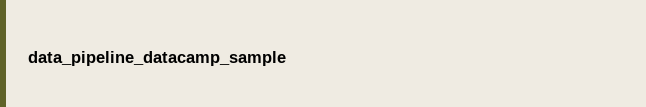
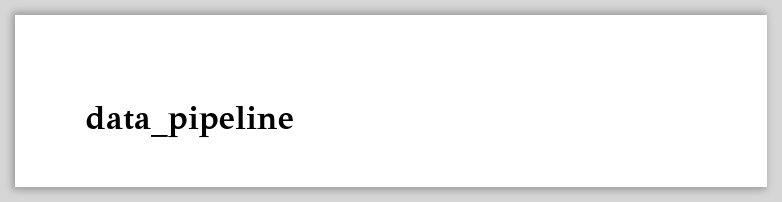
- data_pipeline_datacamp_sample
+ data_pipeline

